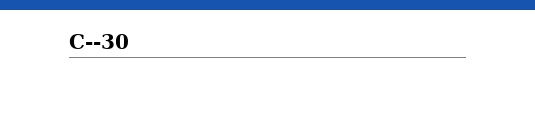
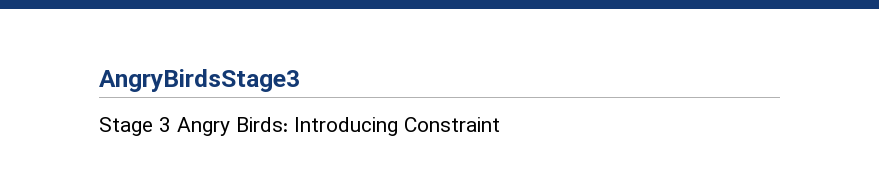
- C--30
+ AngryBirdsStage3
+ Stage 3 Angry Birds: Introducing Constraint

